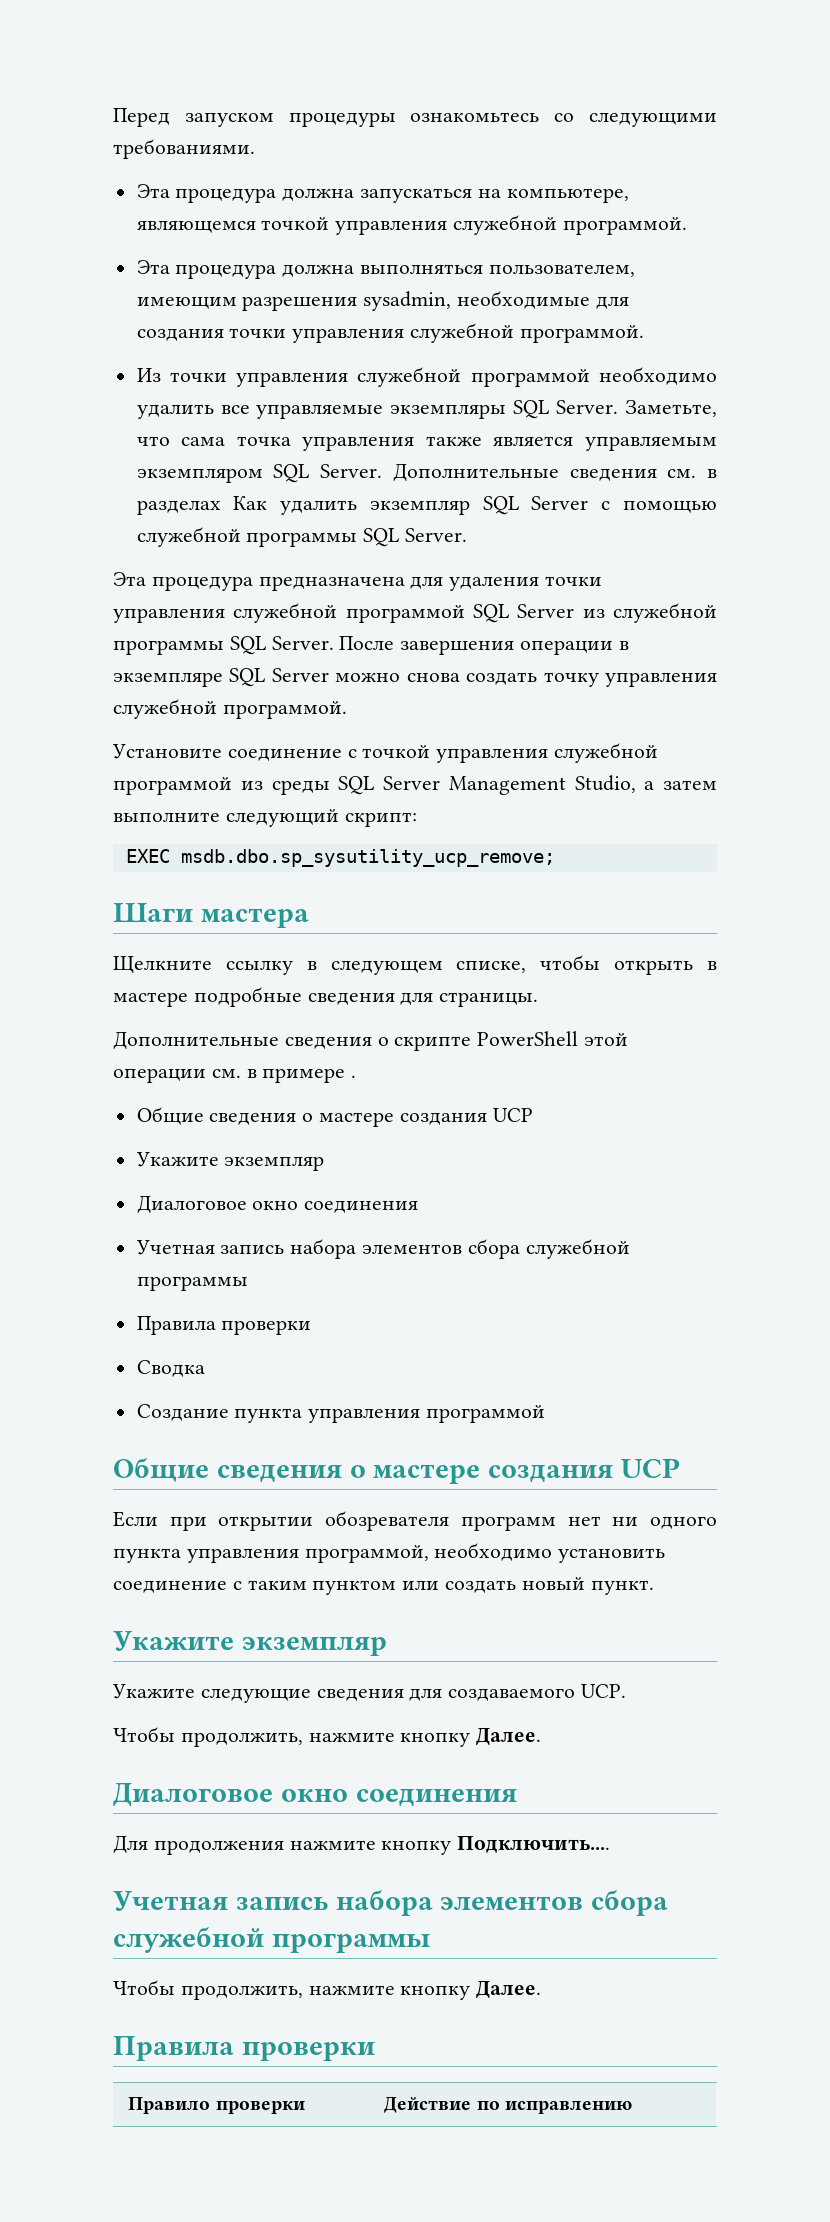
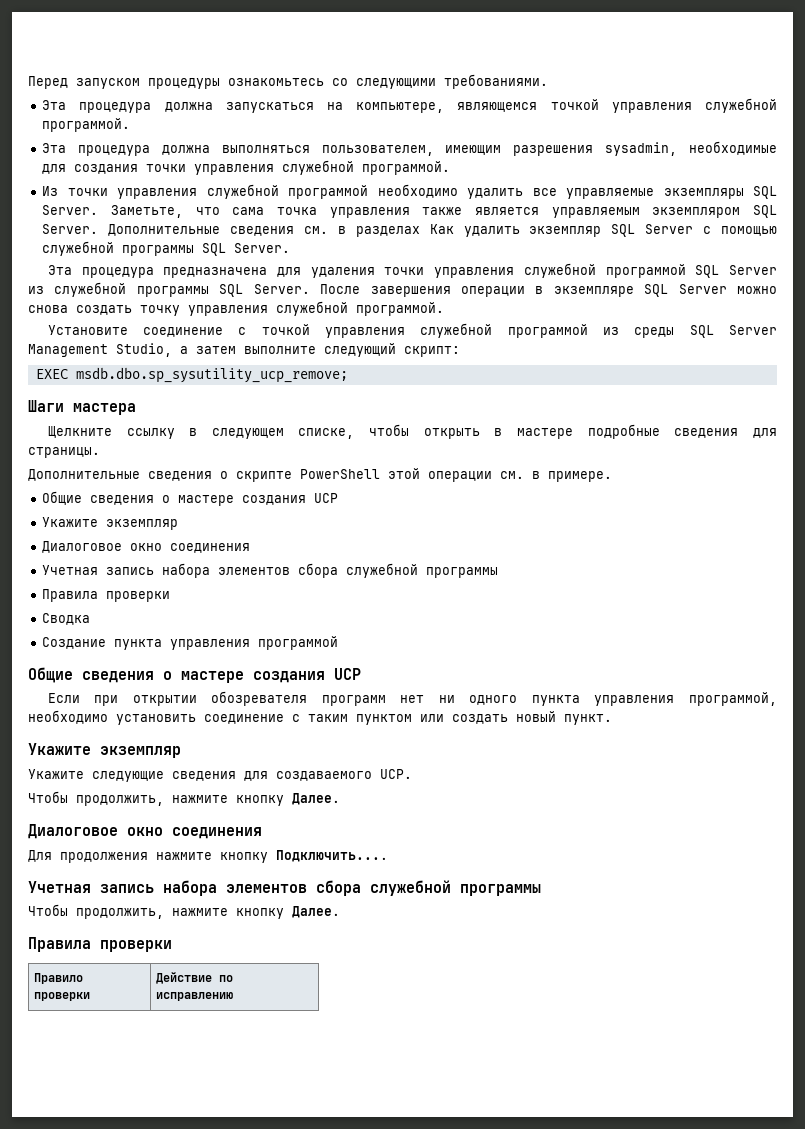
- Дополнительные сведения о скрипте PowerShell этой операции см. в примере .
+ Дополнительные сведения о скрипте PowerShell этой операции см. в примере.

